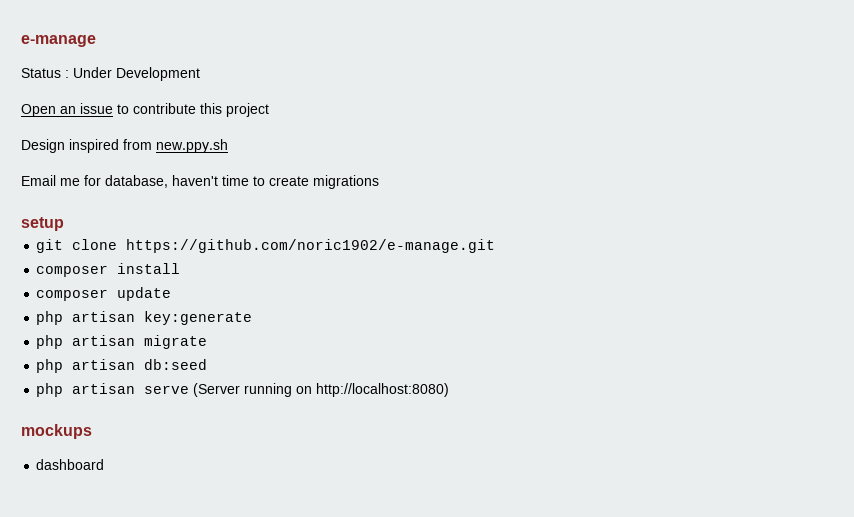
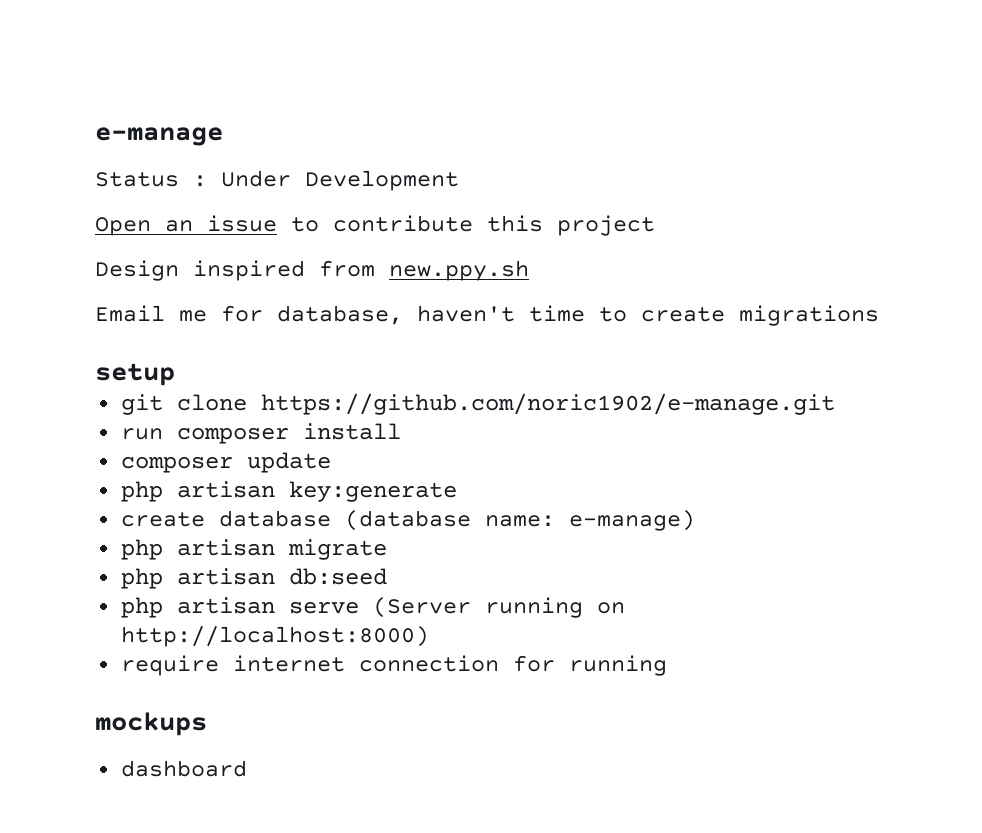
- composer install
+ run composer install
+ create database (database name: e-manage)
- php artisan serve (Server running on http://localhost:8080)
+ php artisan serve (Server running on http://localhost:8000)
+ require internet connection for running

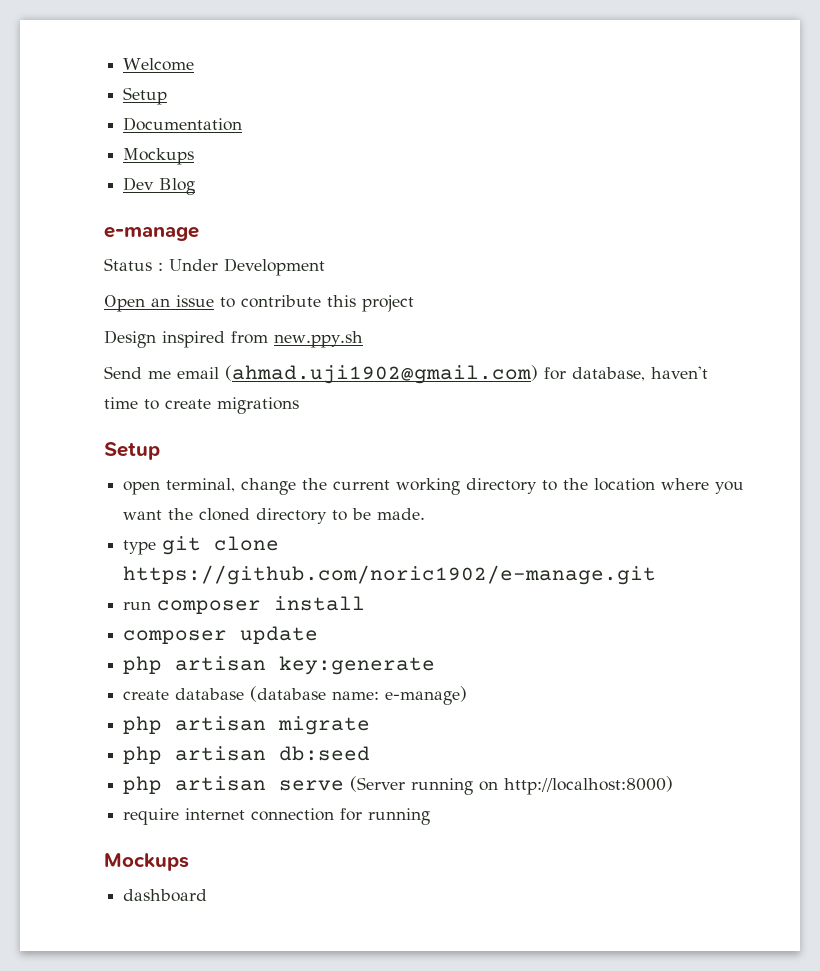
+ Welcome
+ Setup
+ Documentation
+ Mockups
+ Dev Blog
- Email me for database, haven't time to create migrations
- setup
- git clone https://github.com/noric1902/e-manage.git
+ Send me email (ahmad.uji1902@gmail.com) for database, haven't time to create migrations
+ Setup
+ open terminal, change the current working directory to the location where you want the cloned directory to be made.
+ type git clone https://github.com/noric1902/e-manage.git
  require internet connection for running
- mockups
+ Mockups

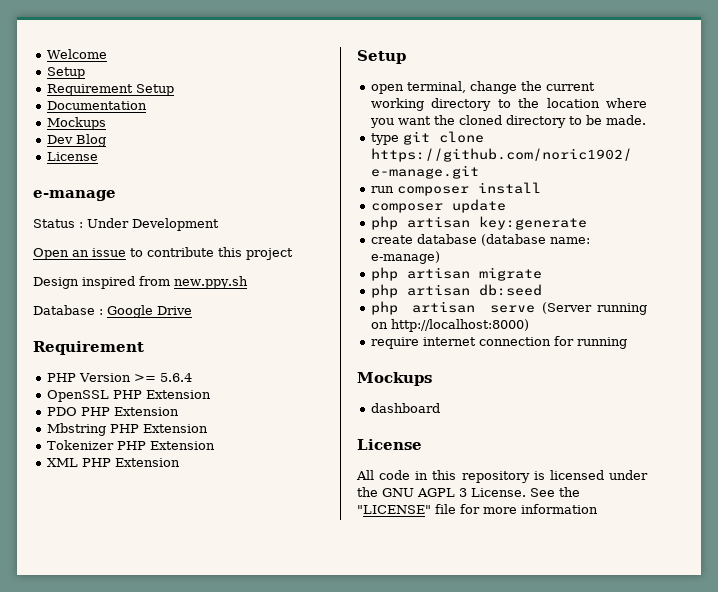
+ Requirement Setup
  Dev Blog
+ License
- Send me email (ahmad.uji1902@gmail.com) for database, haven't time to create migrations
+ Database : Google Drive
+ Requirement
+ PHP Version >= 5.6.4
+ OpenSSL PHP Extension
+ PDO PHP Extension
+ Mbstring PHP Extension
+ Tokenizer PHP Extension
+ XML PHP Extension
  dashboard
+ License
+ All code in this repository is licensed under the GNU AGPL 3 License. See the "LICENSE" file for more information

